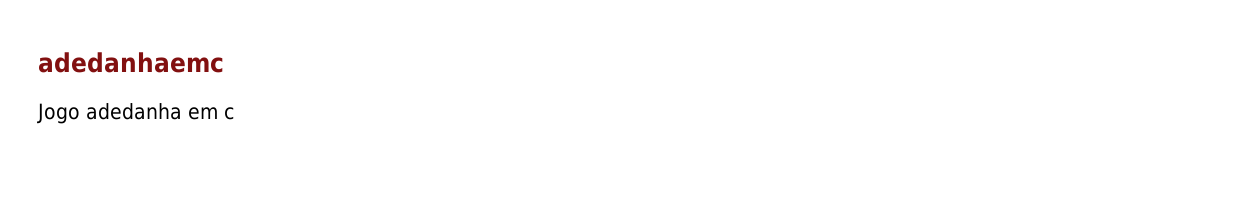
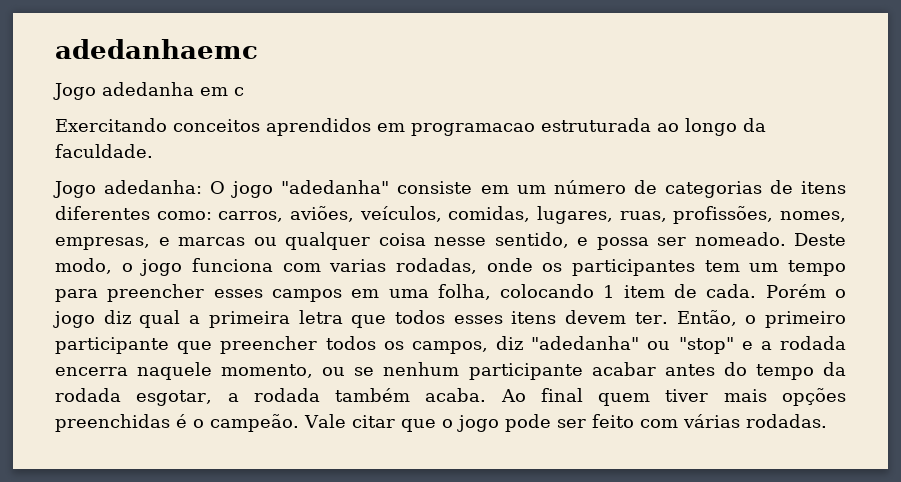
+ Exercitando conceitos aprendidos em programacao estruturada ao longo da faculdade.
+ Jogo adedanha: O jogo "adedanha" consiste em um número de categorias de itens diferentes como: carros, aviões, veículos, comidas, lugares, ruas, profissões, nomes, empresas, e marcas ou qualquer coisa nesse sentido, e possa ser nomeado. Deste modo, o jogo funciona com varias rodadas, onde os participantes tem um tempo para preencher esses campos em uma folha, colocando 1 item de cada. Porém o jogo diz qual a primeira letra que todos esses itens devem ter. Então, o primeiro participante que preencher todos os campos, diz "adedanha" ou "stop" e a rodada encerra naquele momento, ou se nenhum participante acabar antes do tempo da rodada esgotar, a rodada também acaba. Ao final quem tiver mais opções preenchidas é o campeão. Vale citar que o jogo pode ser feito com várias rodadas.

